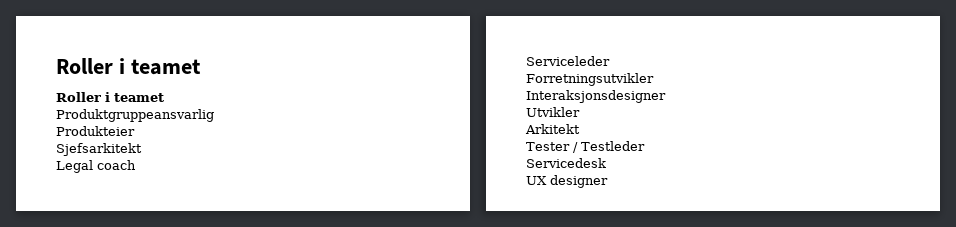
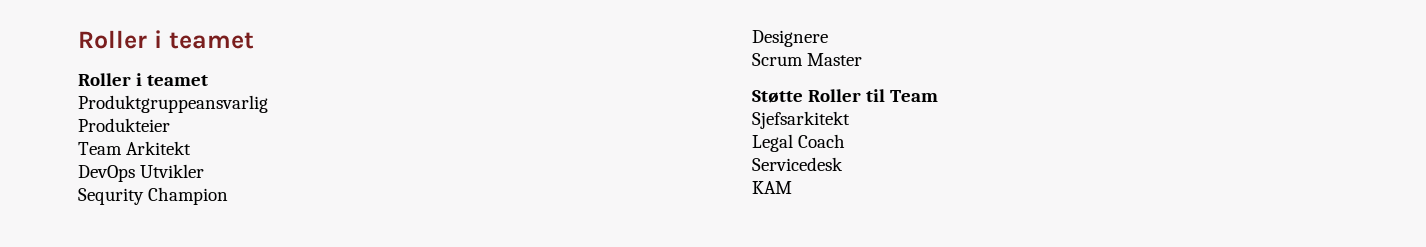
+ Team Arkitekt
+ DevOps Utvikler
+ Sequrity Champion
+ Designere
+ Scrum Master
+ Støtte Roller til Team
  Sjefsarkitekt
- Legal coach
- Serviceleder
- Forretningsutvikler
- Interaksjonsdesigner
- Utvikler
- Arkitekt
- Tester / Testleder
+ Legal Coach
- UX designer
+ KAM

